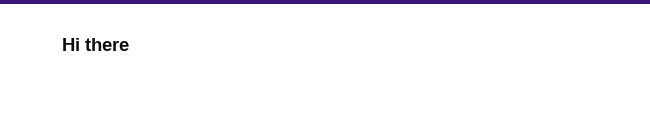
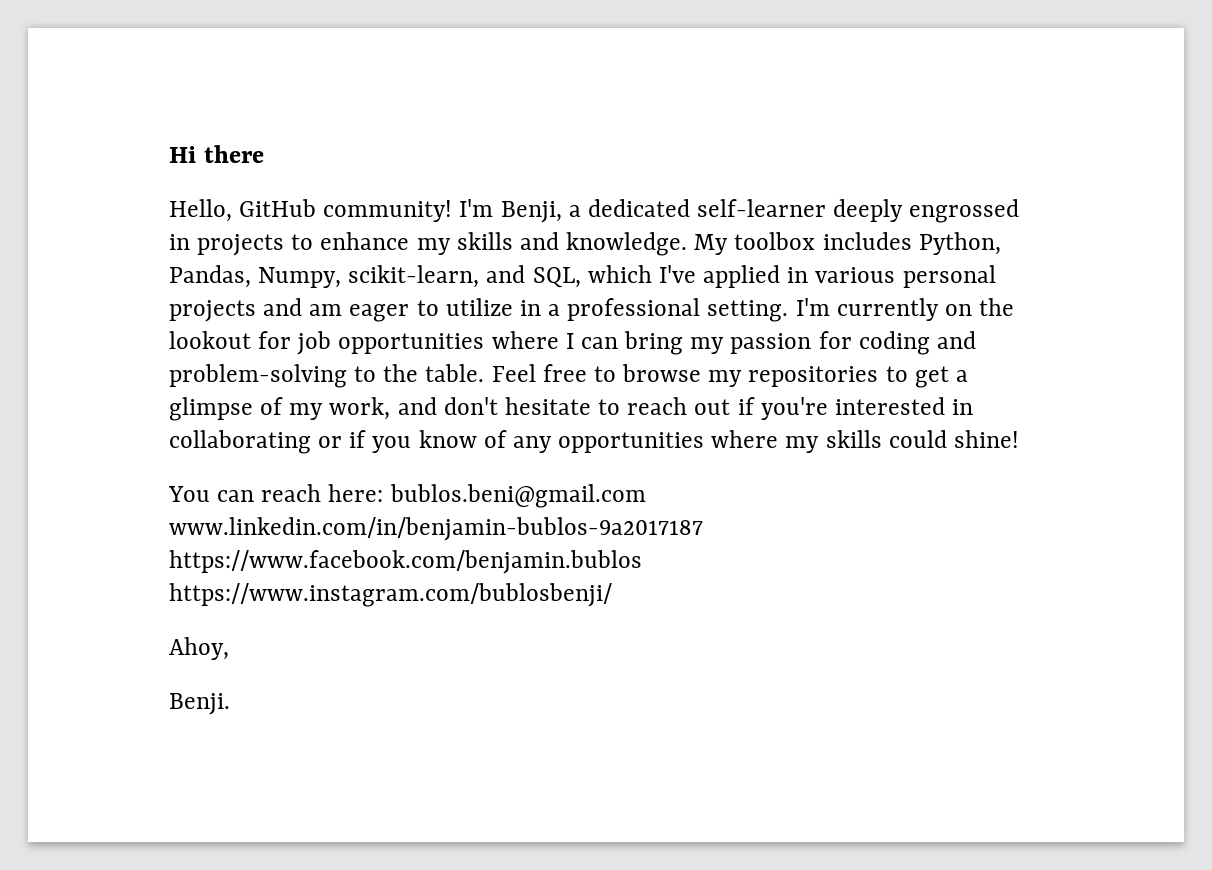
+ Hello, GitHub community! I'm Benji, a dedicated self-learner deeply engrossed in projects to enhance my skills and knowledge. My toolbox includes Python, Pandas, Numpy, scikit-learn, and SQL, which I've applied in various personal projects and am eager to utilize in a professional setting. I'm currently on the lookout for job opportunities where I can bring my passion for coding and problem-solving to the table. Feel free to browse my repositories to get a glimpse of my work, and don't hesitate to reach out if you're interested in collaborating or if you know of any opportunities where my skills could shine!
+ You can reach here: bublos.beni@gmail.com www.linkedin.com/in/benjamin-bublos-9a2017187 https://www.facebook.com/benjamin.bublos https://www.instagram.com/bublosbenji/
+ Ahoy,
+ Benji.

